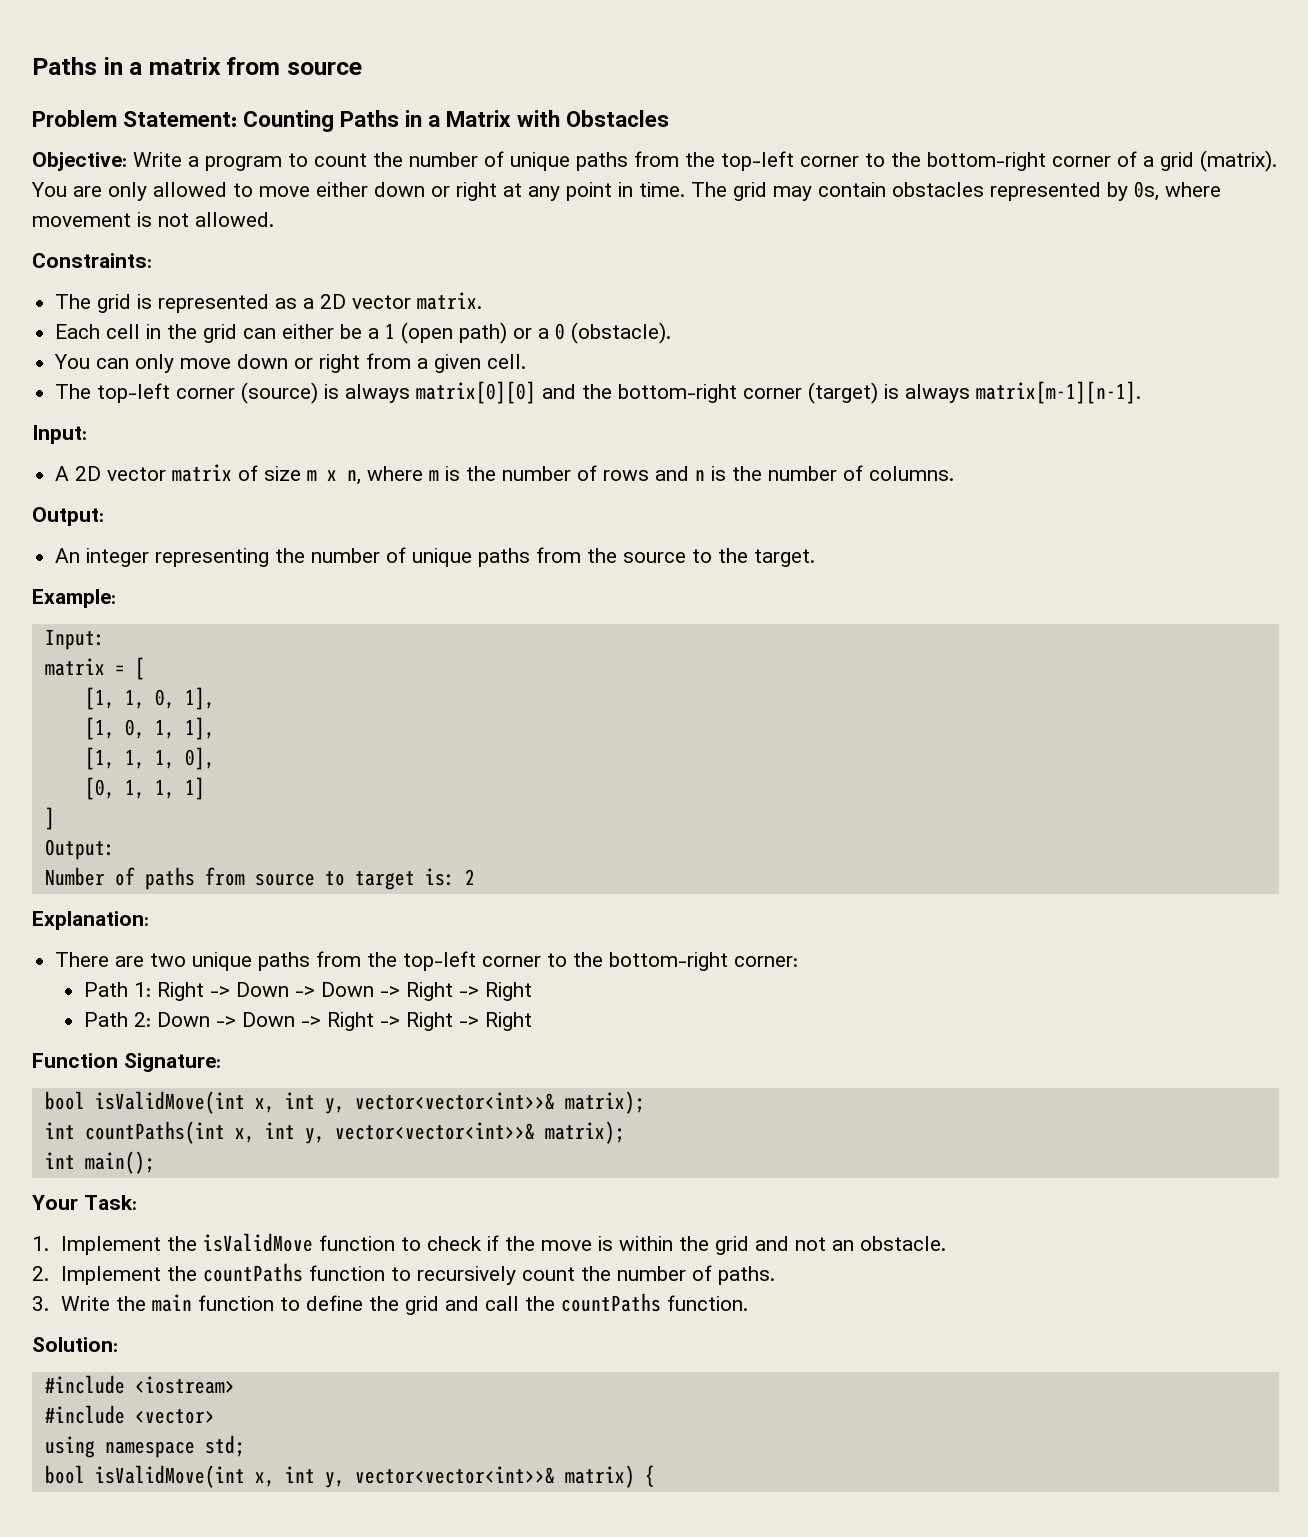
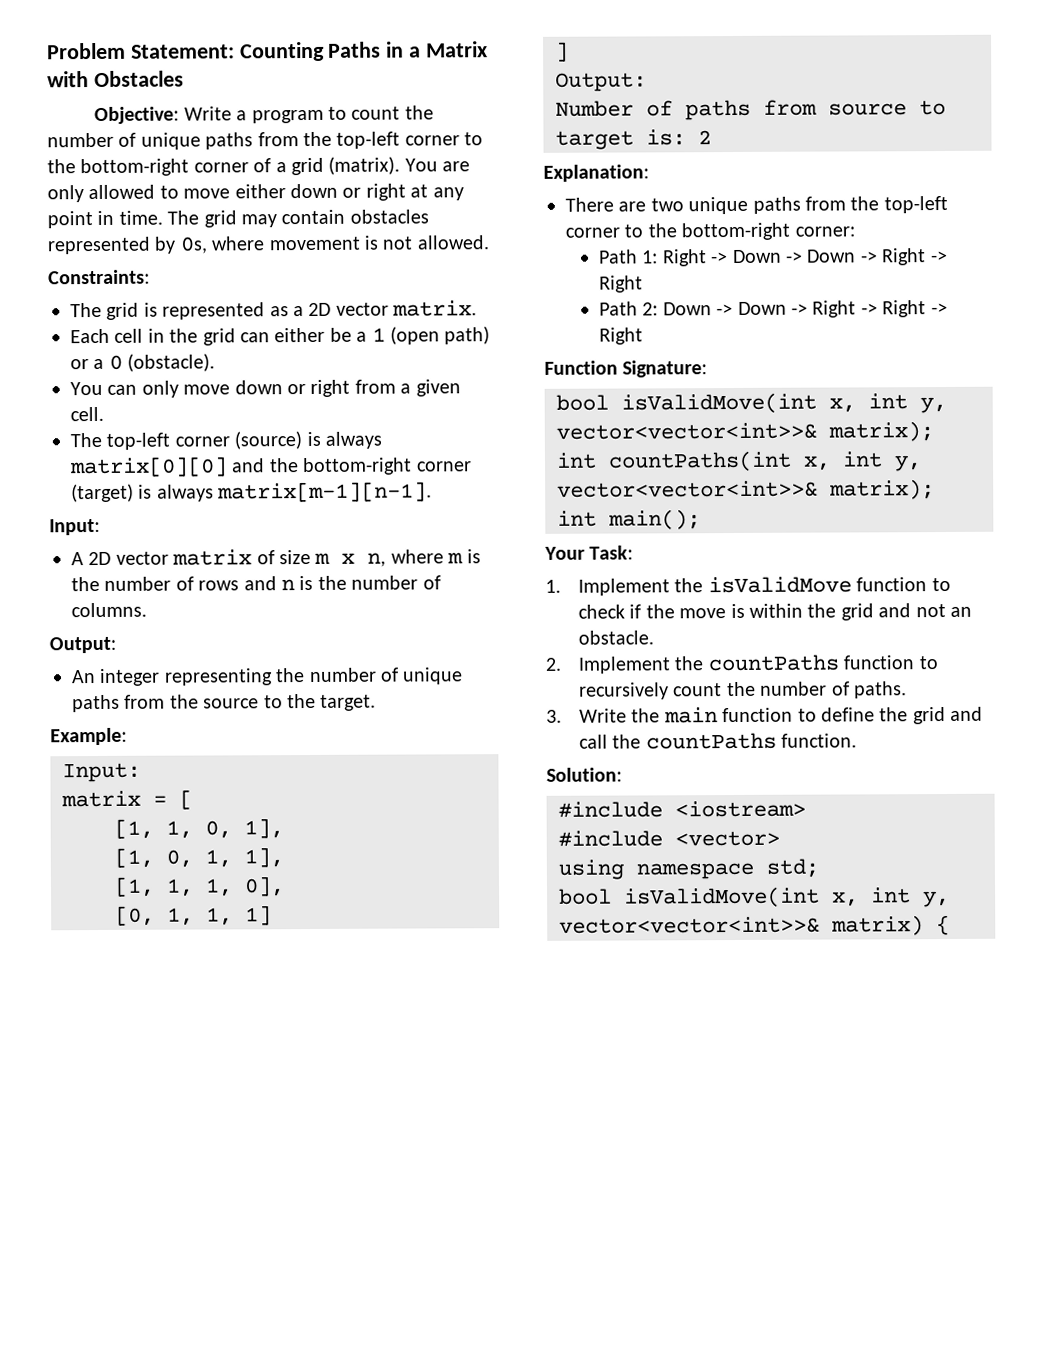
- Paths in a matrix from source

